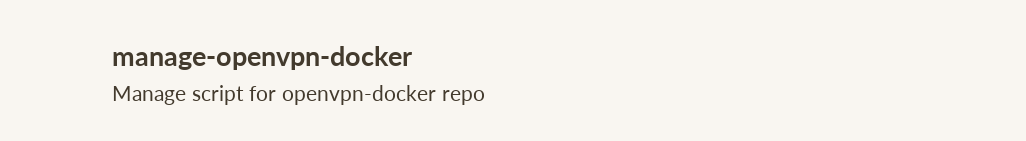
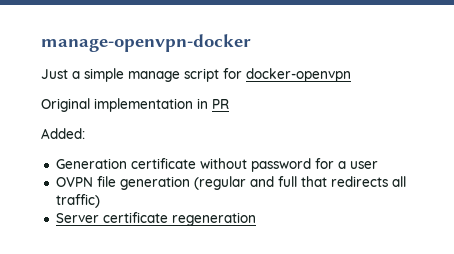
- Manage script for openvpn-docker repo
+ Just a simple manage script for docker-openvpn
+ Original implementation in PR
+ Added:
+ Generation certificate without password for a user
+ OVPN file generation (regular and full that redirects all traffic)
+ Server certificate regeneration

